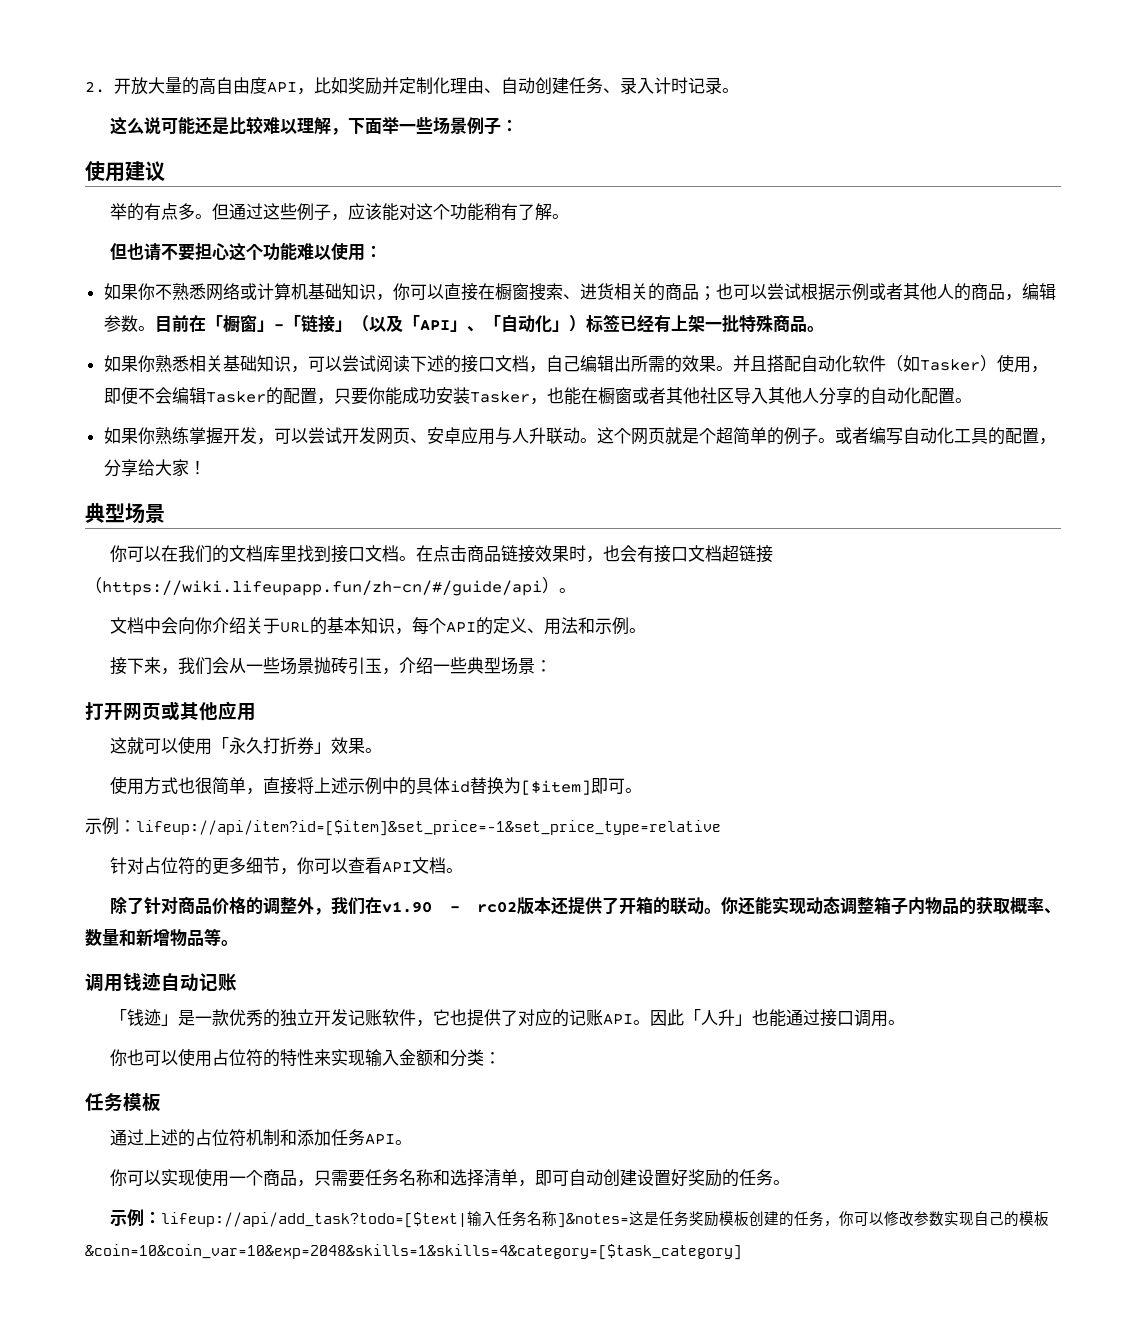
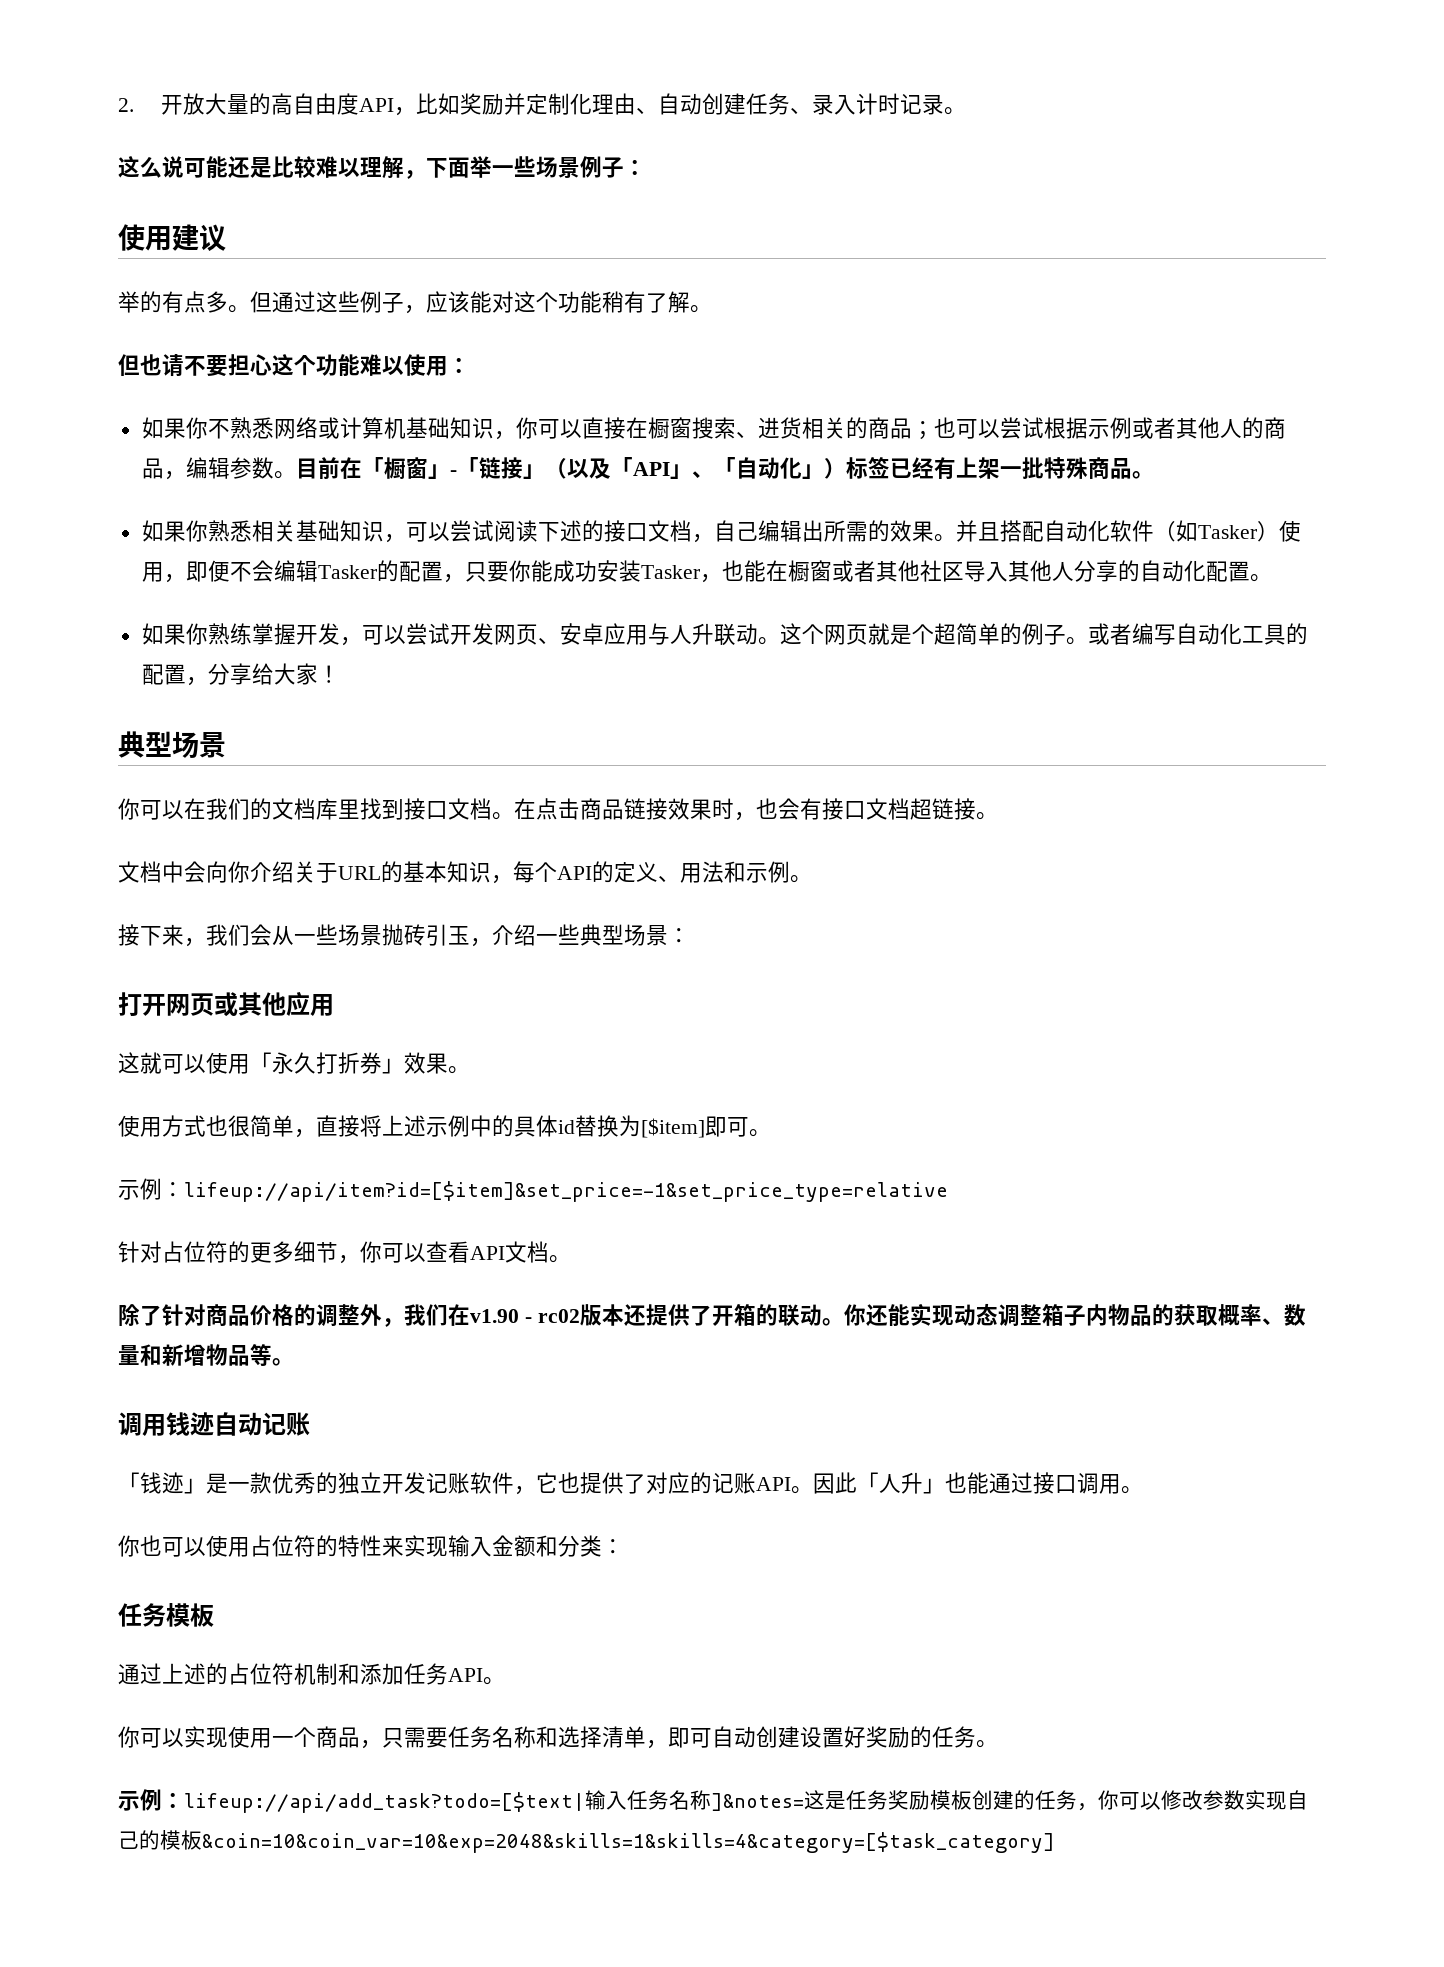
- 在点击商品链接效果时，也会有接口文档超链接（https://wiki.lifeupapp.fun/zh-cn/#/guide/api）。
+ 在点击商品链接效果时，也会有接口文档超链接。

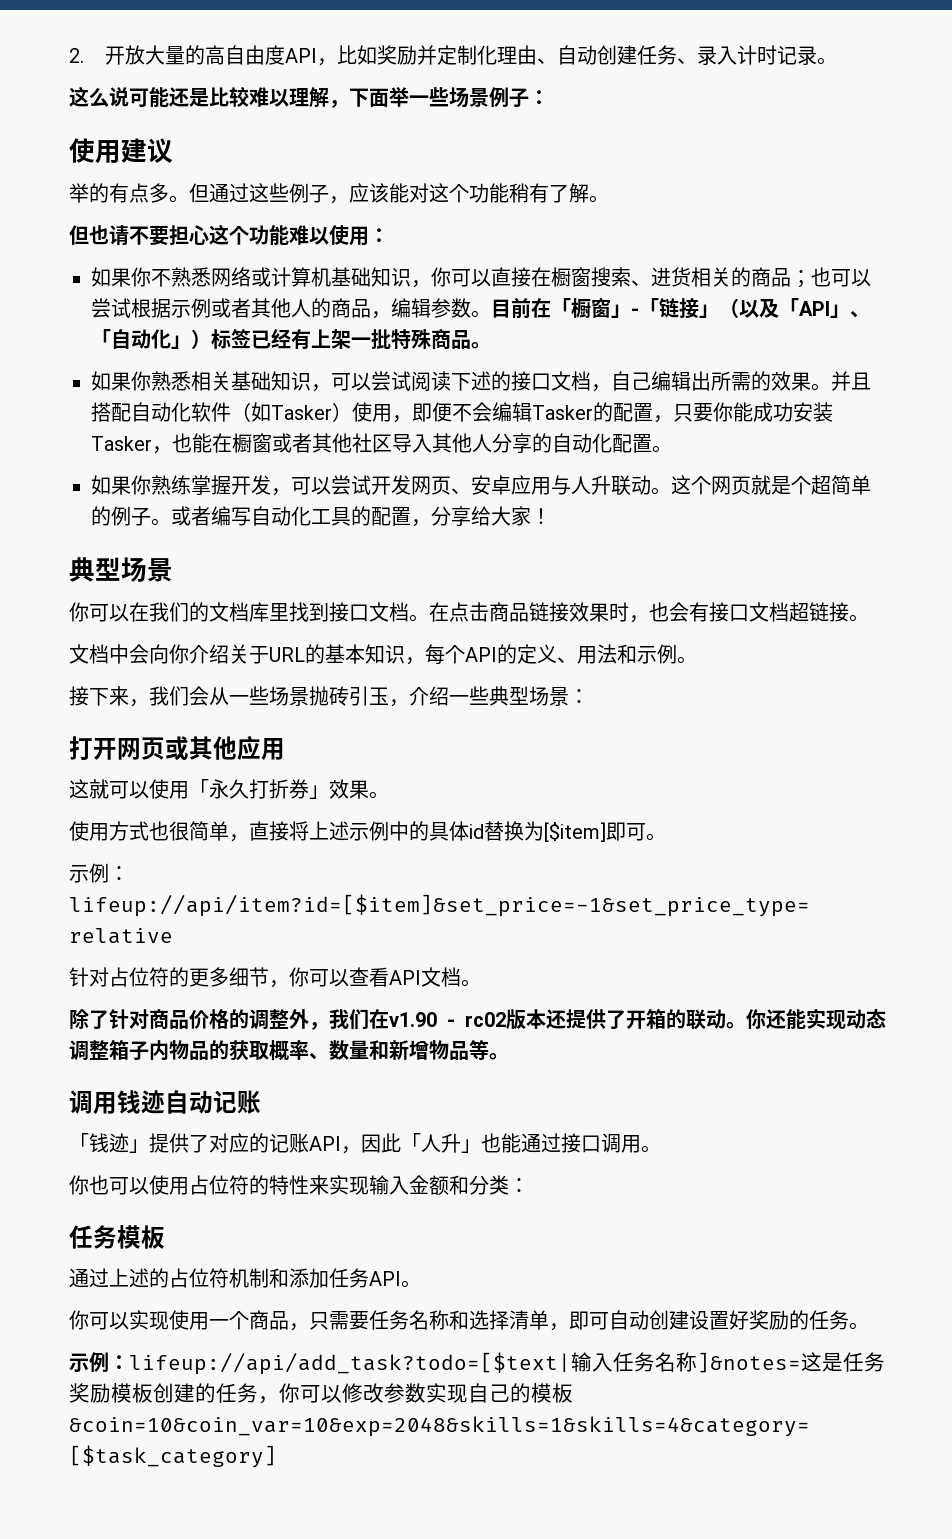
- 「钱迹」是一款优秀的独立开发记账软件，它也提供了对应的记账API。因此「人升」也能通过接口调用。
+ 「钱迹」提供了对应的记账API，因此「人升」也能通过接口调用。

